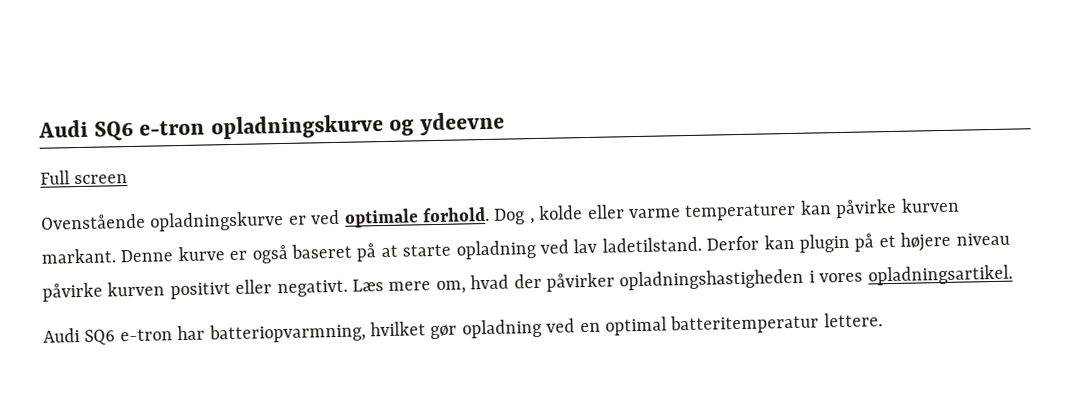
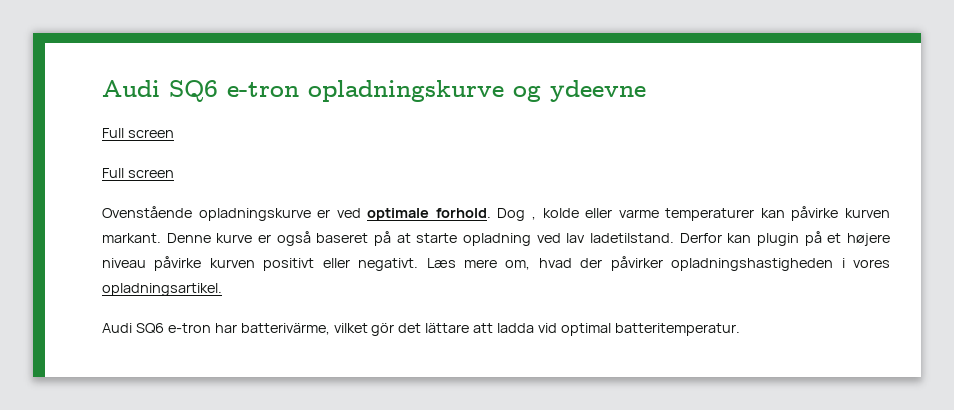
  Audi SQ6 e-tron opladningskurve og ydeevne
+ Full screen
- Audi SQ6 e-tron har batteriopvarmning, hvilket gør opladning ved en optimal batteritemperatur lettere.
+ Audi SQ6 e-tron har batterivärme, vilket gör det lättare att ladda vid optimal batteritemperatur.

